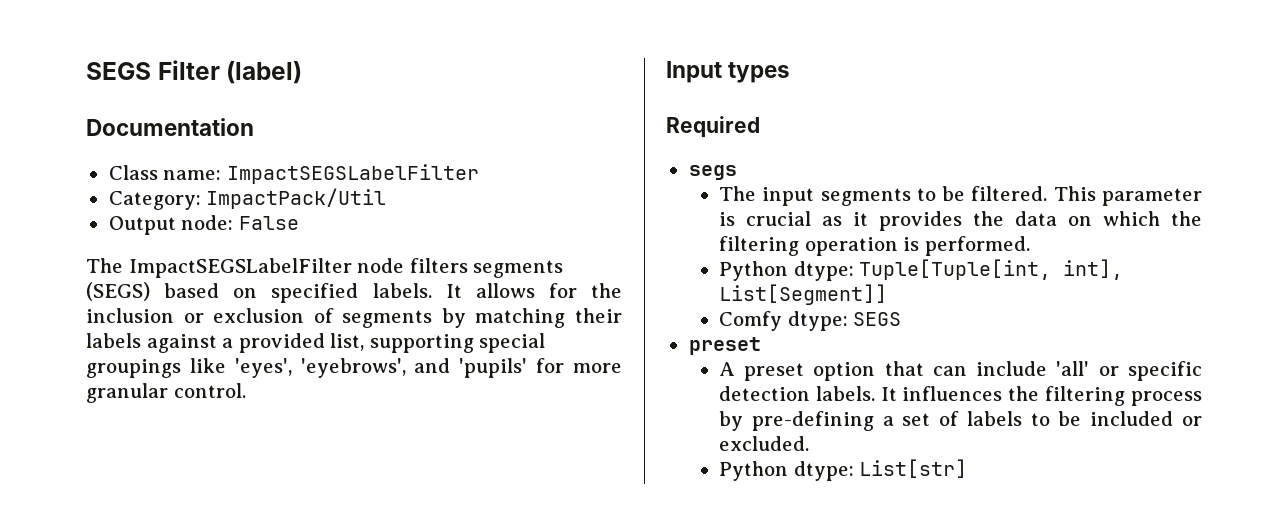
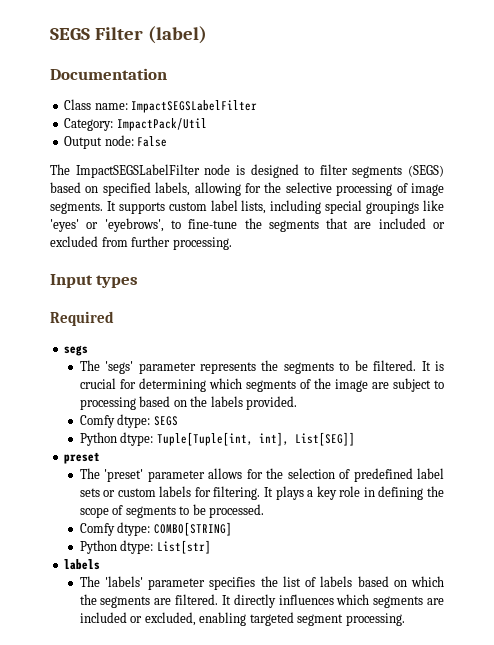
- The ImpactSEGSLabelFilter node filters segments (SEGS) based on specified labels. It allows for the inclusion or exclusion of segments by matching their labels against a provided list, supporting special groupings like 'eyes', 'eyebrows', and 'pupils' for more granular control.
+ The ImpactSEGSLabelFilter node is designed to filter segments (SEGS) based on specified labels, allowing for the selective processing of image segments. It supports custom label lists, including special groupings like 'eyes' or 'eyebrows', to fine-tune the segments that are included or excluded from further processing.
- The input segments to be filtered. This parameter is crucial as it provides the data on which the filtering operation is performed.
- Python dtype: Tuple[Tuple[int, int], List[Segment]]
+ The 'segs' parameter represents the segments to be filtered. It is crucial for determining which segments of the image are subject to processing based on the labels provided.
  Comfy dtype: SEGS
+ Python dtype: Tuple[Tuple[int, int], List[SEG]]
  preset
- A preset option that can include 'all' or specific detection labels. It influences the filtering process by pre-defining a set of labels to be included or excluded.
+ The 'preset' parameter allows for the selection of predefined label sets or custom labels for filtering. It plays a key role in defining the scope of segments to be processed.
+ Comfy dtype: COMBO[STRING]
  Python dtype: List[str]
+ labels
+ The 'labels' parameter specifies the list of labels based on which the segments are filtered. It directly influences which segments are included or excluded, enabling targeted segment processing.

